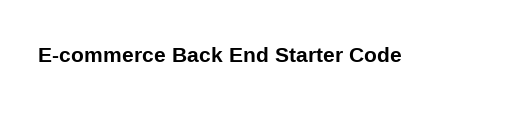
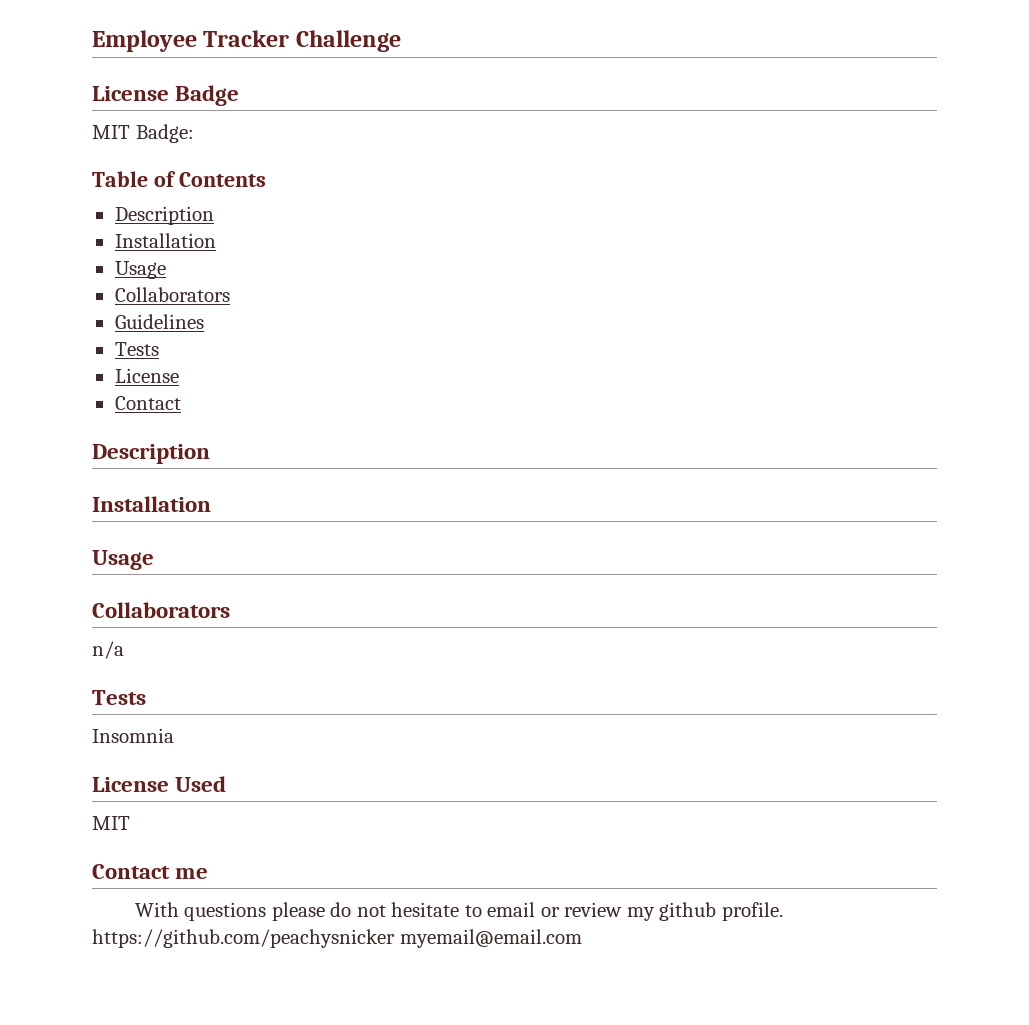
- E-commerce Back End Starter Code
+ Employee Tracker Challenge
+ License Badge
+ MIT Badge:
+ Table of Contents
+ Description
+ Installation
+ Usage
+ Collaborators
+ Guidelines
+ Tests
+ License
+ Contact
+ Description
+ Installation
+ Usage
+ Collaborators
+ n/a
+ Tests
+ Insomnia
+ License Used
+ MIT
+ Contact me
+ With questions please do not hesitate to email or review my github profile. https://github.com/peachysnicker myemail@email.com

